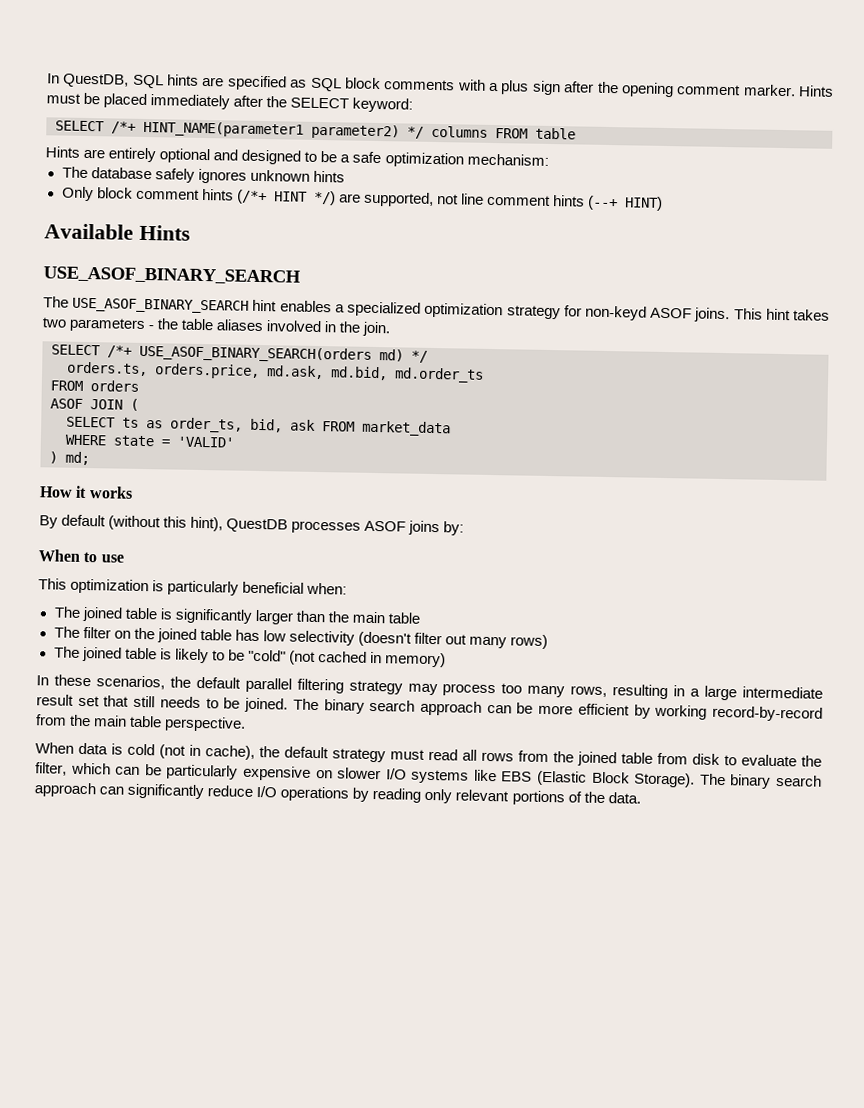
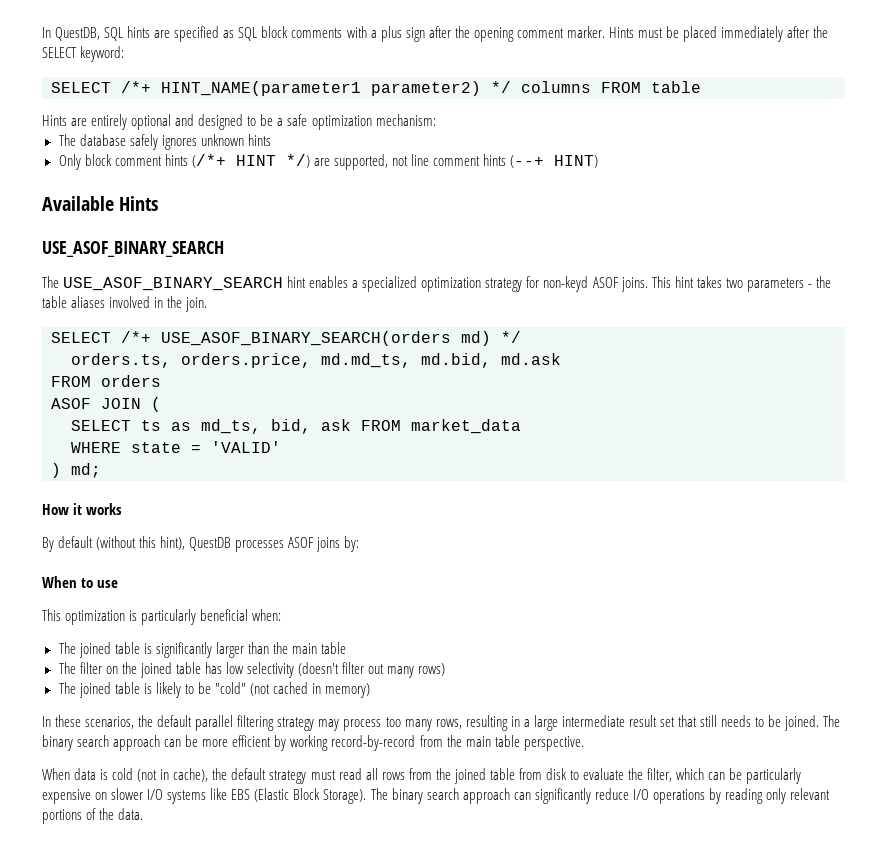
- orders.ts, orders.price, md.ask, md.bid, md.order_ts
+ orders.ts, orders.price, md.md_ts, md.bid, md.ask
- SELECT ts as order_ts, bid, ask FROM market_data
+ SELECT ts as md_ts, bid, ask FROM market_data

